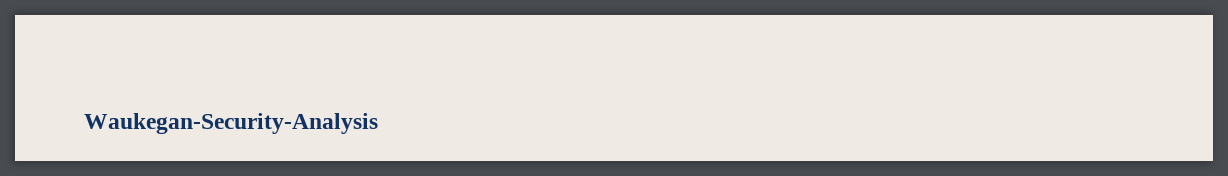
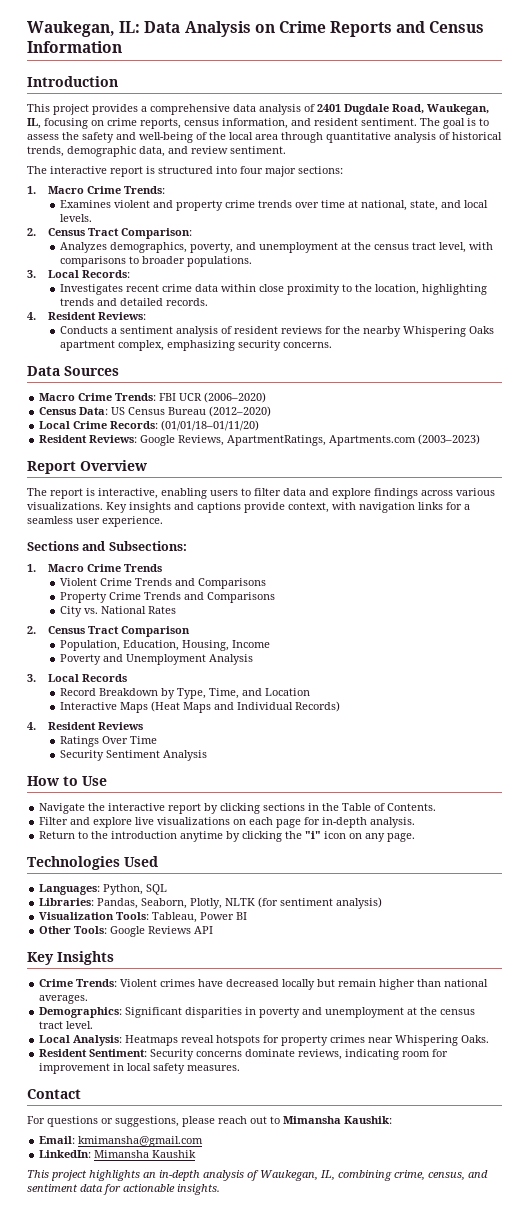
- Waukegan-Security-Analysis
+ Waukegan, IL: Data Analysis on Crime Reports and Census Information
+ Introduction
+ This project provides a comprehensive data analysis of 2401 Dugdale Road, Waukegan, IL, focusing on crime reports, census information, and resident sentiment. The goal is to assess the safety and well-being of the local area through quantitative analysis of historical trends, demographic data, and review sentiment.
+ The interactive report is structured into four major sections:
+ 1. Macro Crime Trends:
+ Examines violent and property crime trends over time at national, state, and local levels.
+ 2. Census Tract Comparison:
+ Analyzes demographics, poverty, and unemployment at the census tract level, with comparisons to broader populations.
+ 3. Local Records:
+ Investigates recent crime data within close proximity to the location, highlighting trends and detailed records.
+ 4. Resident Reviews:
+ Conducts a sentiment analysis of resident reviews for the nearby Whispering Oaks apartment complex, emphasizing security concerns.
+ Data Sources
+ Macro Crime Trends: FBI UCR (2006–2020)
+ Census Data: US Census Bureau (2012–2020)
+ Local Crime Records: (01/01/18–01/11/20)
+ Resident Reviews: Google Reviews, ApartmentRatings, Apartments.com (2003–2023)
+ Report Overview
+ The report is interactive, enabling users to filter data and explore findings across various visualizations. Key insights and captions provide context, with navigation links for a seamless user experience.
+ Sections and Subsections:
+ 1. Macro Crime Trends
+ Violent Crime Trends and Comparisons
+ Property Crime Trends and Comparisons
+ City vs. National Rates
+ 2. Census Tract Comparison
+ Population, Education, Housing, Income
+ Poverty and Unemployment Analysis
+ 3. Local Records
+ Record Breakdown by Type, Time, and Location
+ Interactive Maps (Heat Maps and Individual Records)
+ 4. Resident Reviews
+ Ratings Over Time
+ Security Sentiment Analysis
+ How to Use
+ Navigate the interactive report by clicking sections in the Table of Contents.
+ Filter and explore live visualizations on each page for in-depth analysis.
+ Return to the introduction anytime by clicking the "i" icon on any page.
+ Technologies Used
+ Languages: Python, SQL
+ Libraries: Pandas, Seaborn, Plotly, NLTK (for sentiment analysis)
+ Visualization Tools: Tableau, Power BI
+ Other Tools: Google Reviews API
+ Key Insights
+ Crime Trends: Violent crimes have decreased locally but remain higher than national averages.
+ Demographics: Significant disparities in poverty and unemployment at the census tract level.
+ Local Analysis: Heatmaps reveal hotspots for property crimes near Whispering Oaks.
+ Resident Sentiment: Security concerns dominate reviews, indicating room for improvement in local safety measures.
+ Contact
+ For questions or suggestions, please reach out to Mimansha Kaushik:
+ Email: kmimansha@gmail.com
+ LinkedIn: Mimansha Kaushik
+ This project highlights an in-depth analysis of Waukegan, IL, combining crime, census, and sentiment data for actionable insights.

